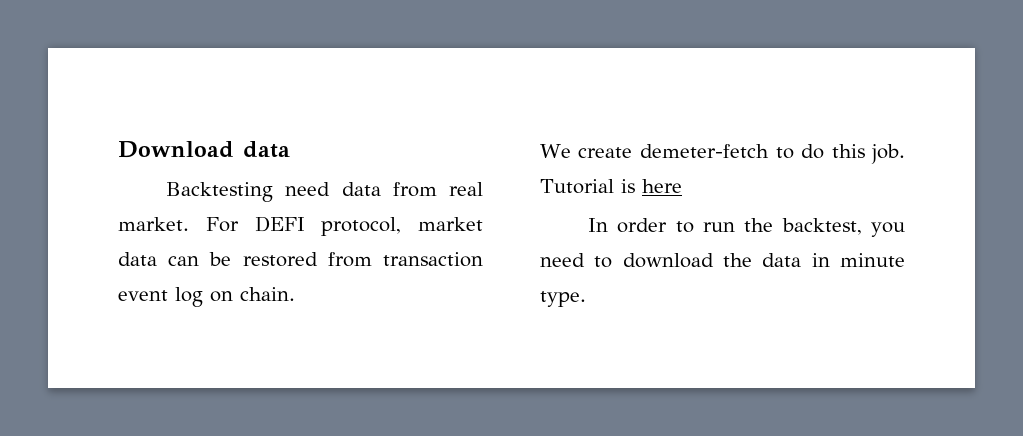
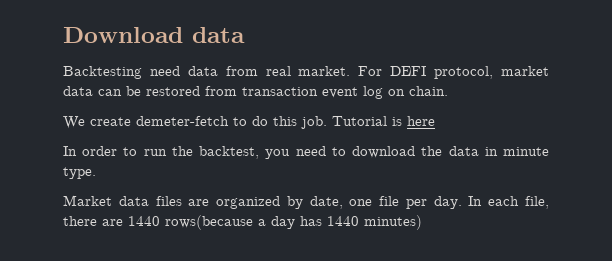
+ Market data files are organized by date, one file per day. In each file, there are 1440 rows(because a day has 1440 minutes)

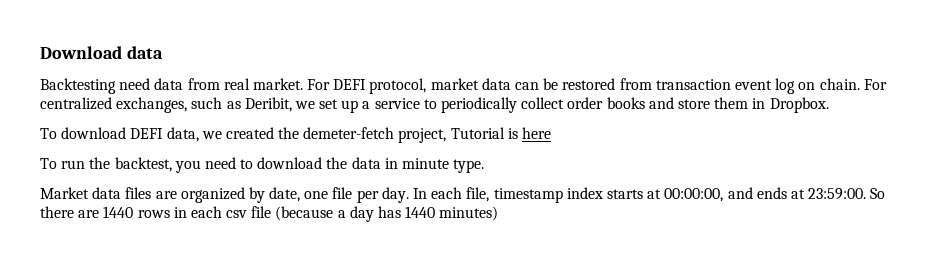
- For DEFI protocol, market data can be restored from transaction event log on chain.
- We create demeter-fetch to do this job. Tutorial is here
+ For DEFI protocol, market data can be restored from transaction event log on chain. For centralized exchanges, such as Deribit, we set up a service to periodically collect order books and store them in Dropbox.
+ To download DEFI data, we created the demeter-fetch project, Tutorial is here
- In order to run the backtest, you need to download the data in minute type.
+ To run the backtest, you need to download the data in minute type.
- In each file, there are 1440 rows(because a day has 1440 minutes)
+ In each file, timestamp index starts at 00:00:00, and ends at 23:59:00. So there are 1440 rows in each csv file (because a day has 1440 minutes)

